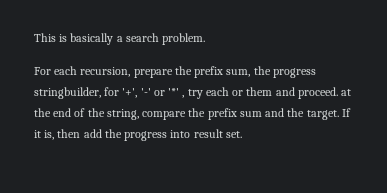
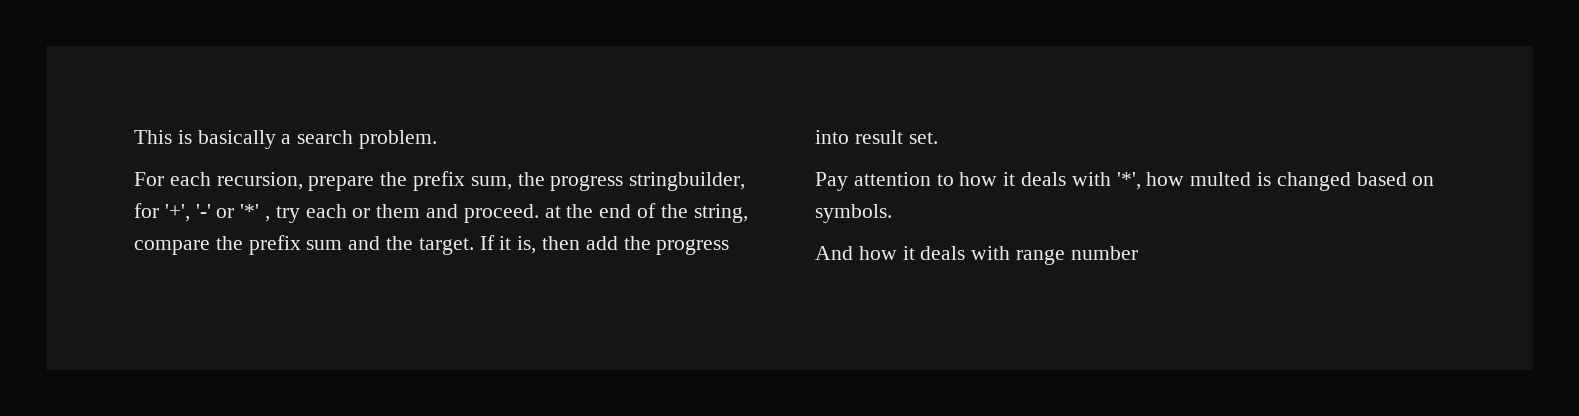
+ Pay attention to how it deals with '*', how multed is changed based on symbols.
+ And how it deals with range number

